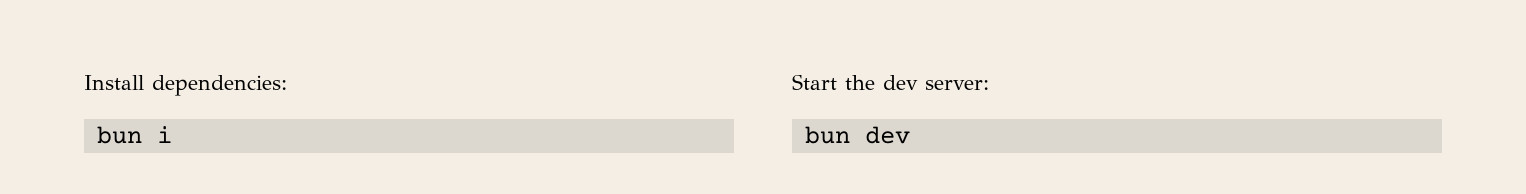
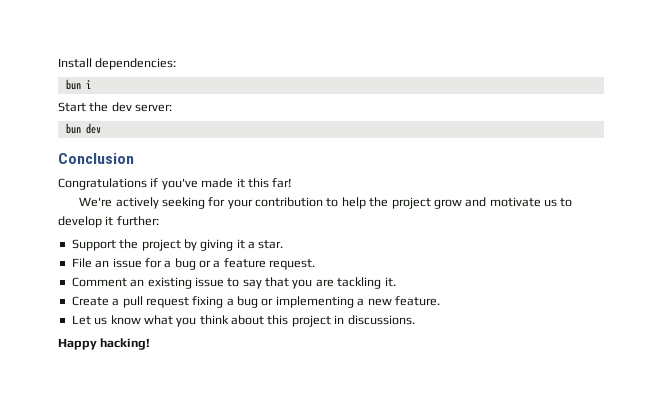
+ Conclusion
+ Congratulations if you've made it this far!
+ We're actively seeking for your contribution to help the project grow and motivate us to develop it further:
+ Support the project by giving it a star.
+ File an issue for a bug or a feature request.
+ Comment an existing issue to say that you are tackling it.
+ Create a pull request fixing a bug or implementing a new feature.
+ Let us know what you think about this project in discussions.
+ Happy hacking!

